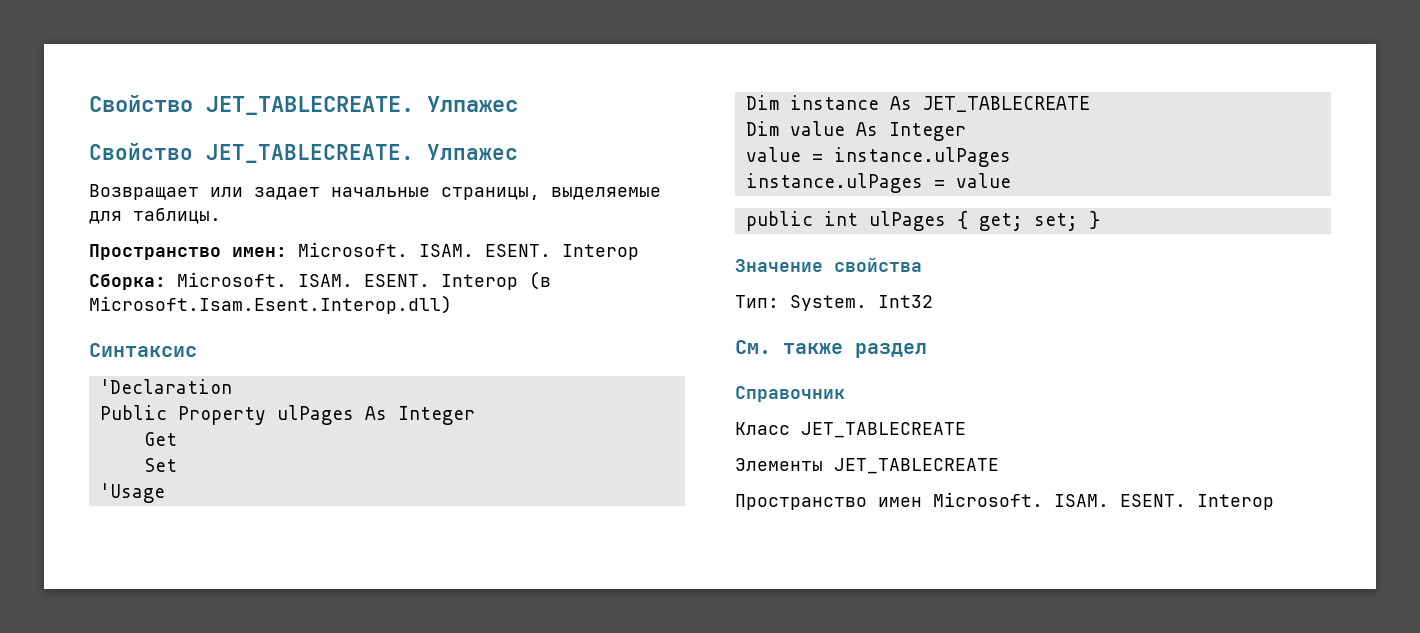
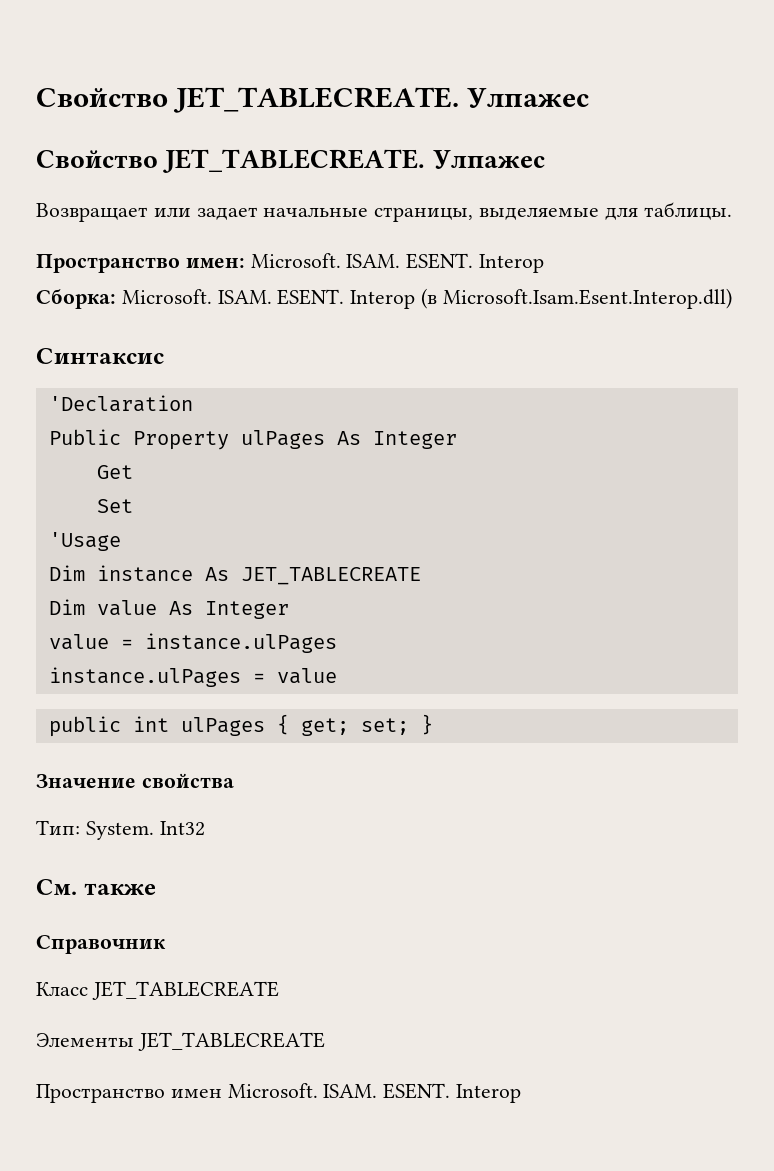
- См. также раздел
+ См. также

